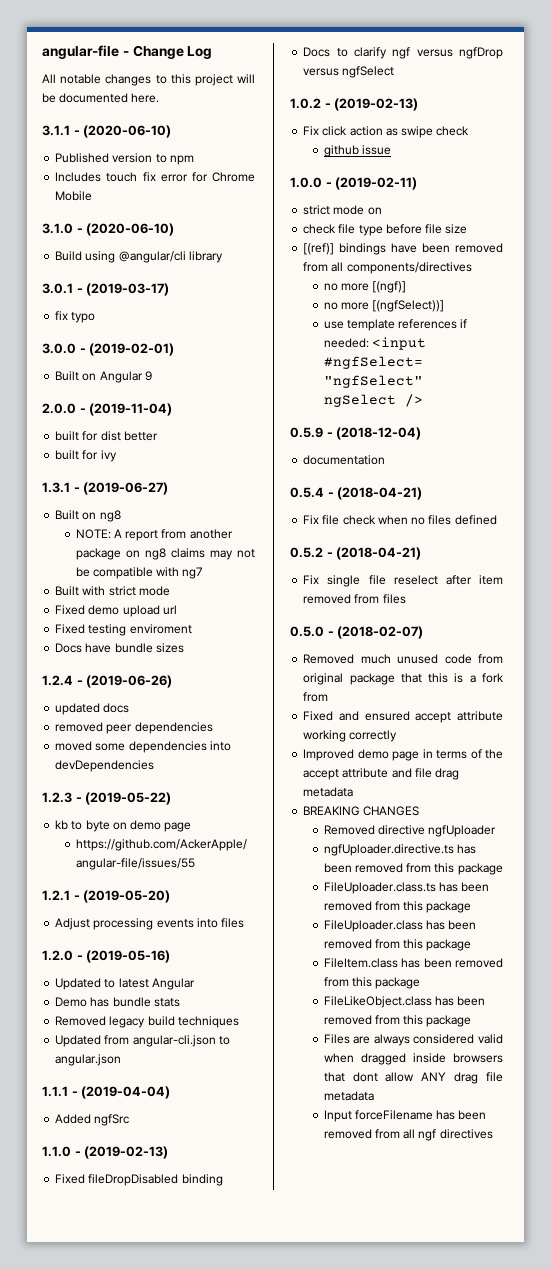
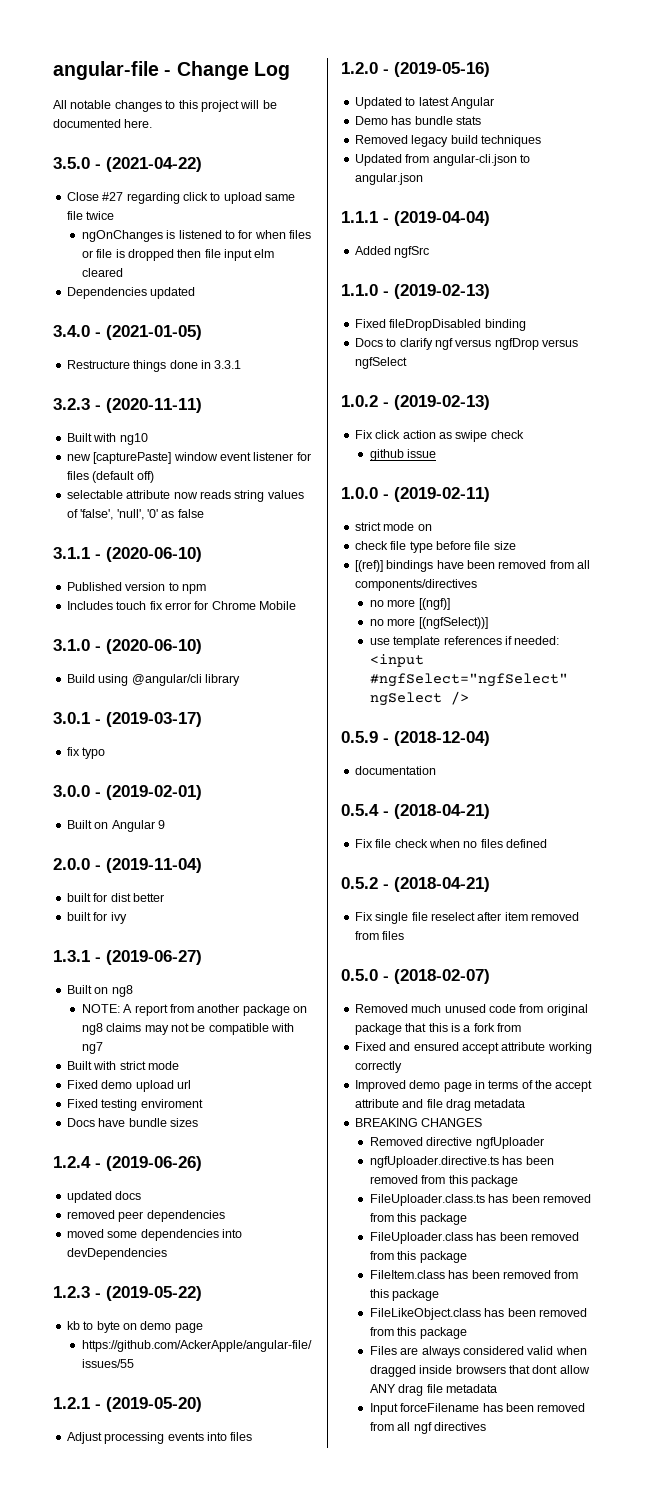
+ 3.5.0 - (2021-04-22)
+ Close #27 regarding click to upload same file twice
+ ngOnChanges is listened to for when files or file is dropped then file input elm cleared
+ Dependencies updated
+ 3.4.0 - (2021-01-05)
+ Restructure things done in 3.3.1
+ 3.2.3 - (2020-11-11)
+ Built with ng10
+ new [capturePaste] window event listener for files (default off)
+ selectable attribute now reads string values of 'false', 'null', '0' as false

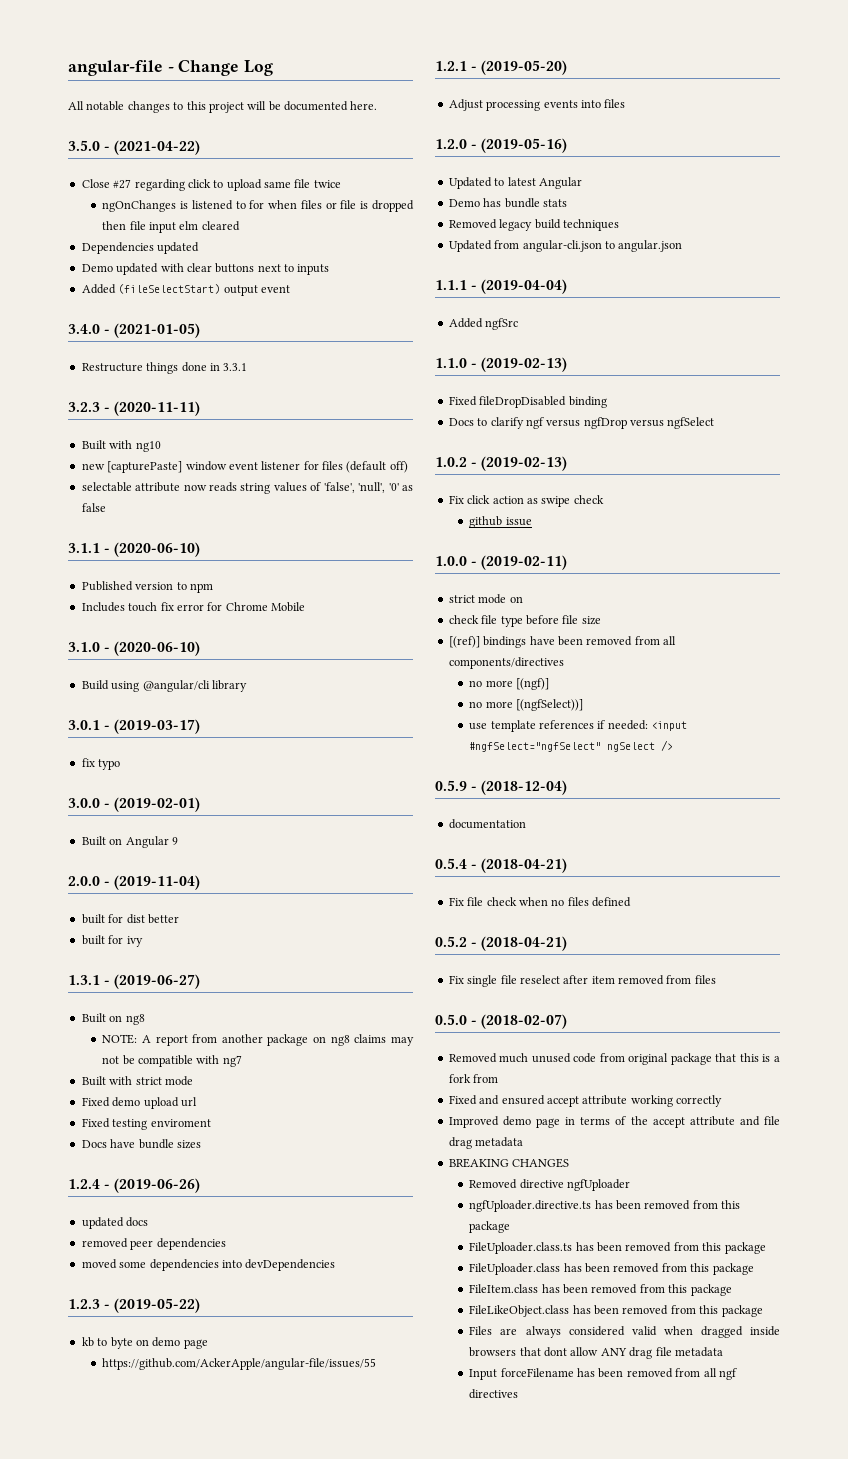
+ Demo updated with clear buttons next to inputs
+ Added (fileSelectStart) output event

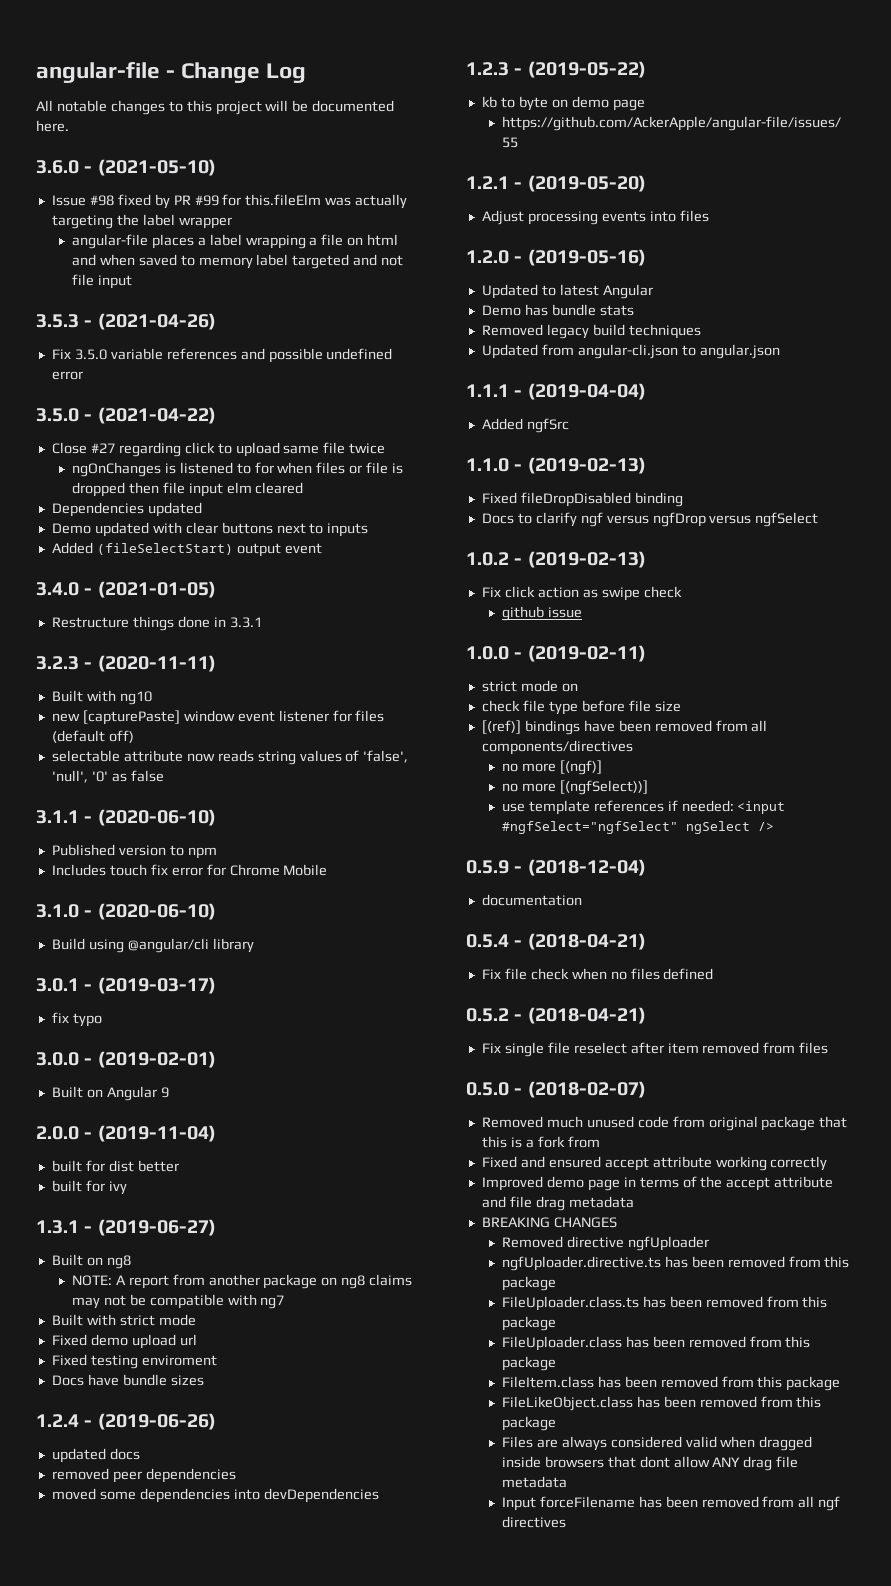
+ 3.6.0 - (2021-05-10)
+ Issue #98 fixed by PR #99 for this.fileElm was actually targeting the label wrapper
+ angular-file places a label wrapping a file on html and when saved to memory label targeted and not file input
+ 3.5.3 - (2021-04-26)
+ Fix 3.5.0 variable references and possible undefined error

